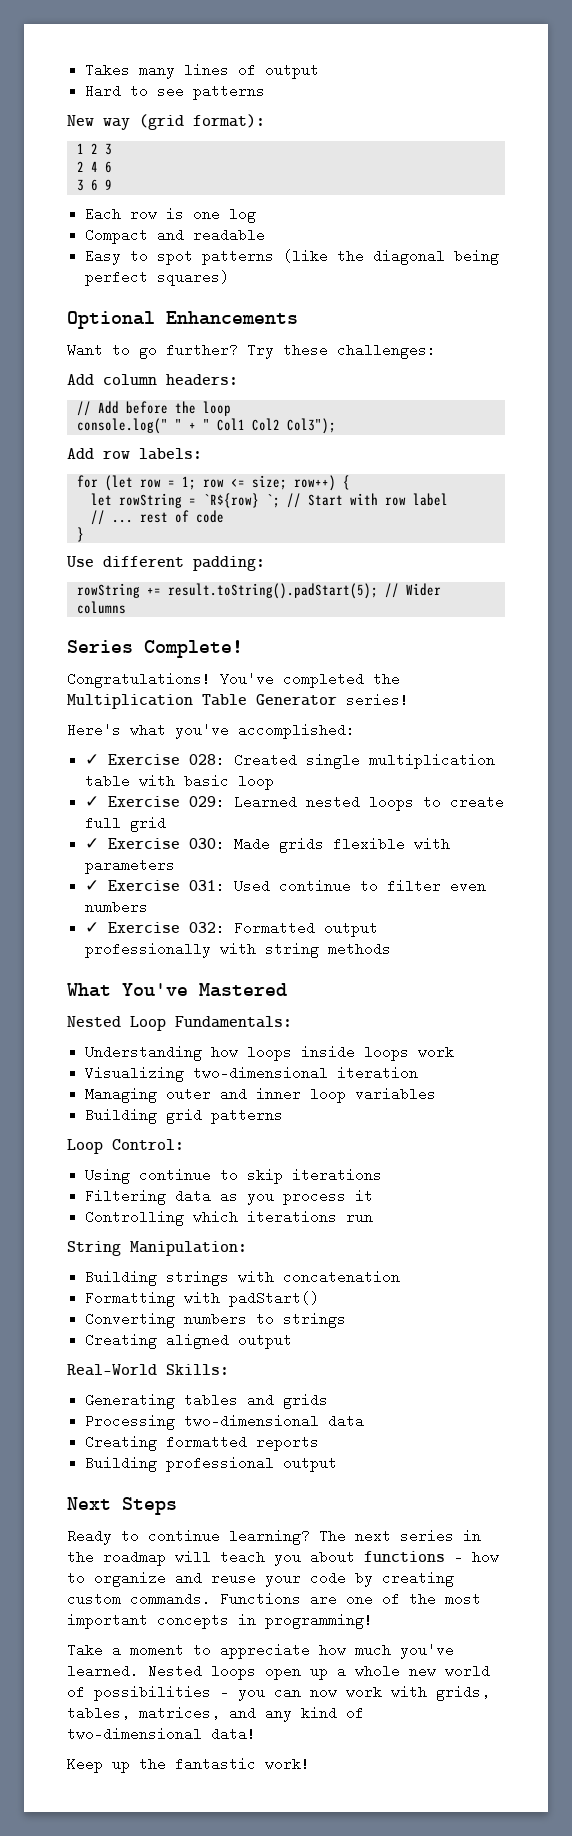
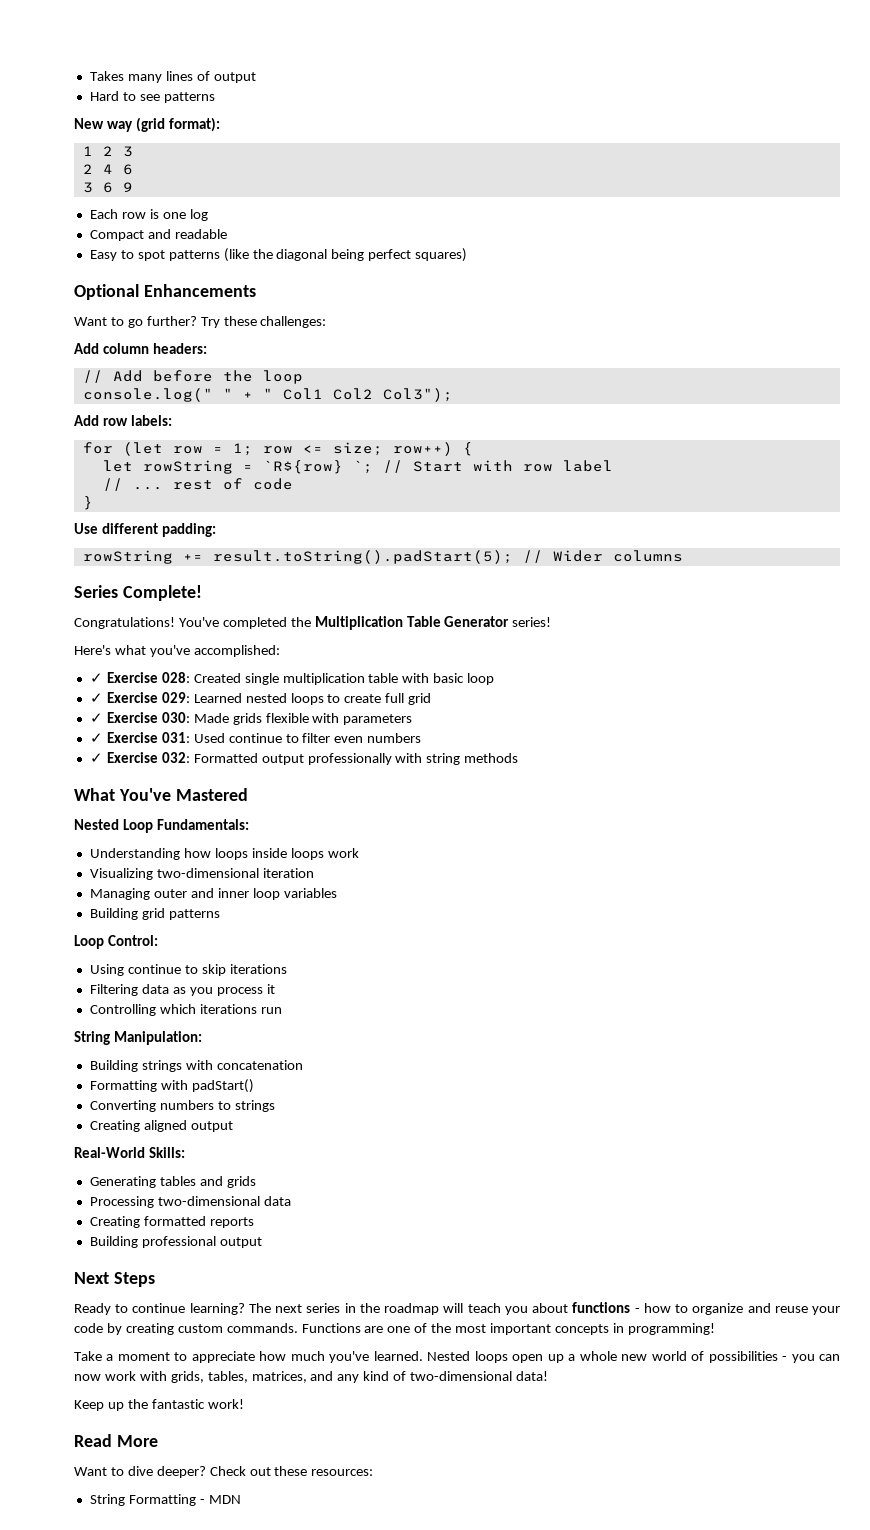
+ Read More
+ Want to dive deeper? Check out these resources:
+ String Formatting - MDN

